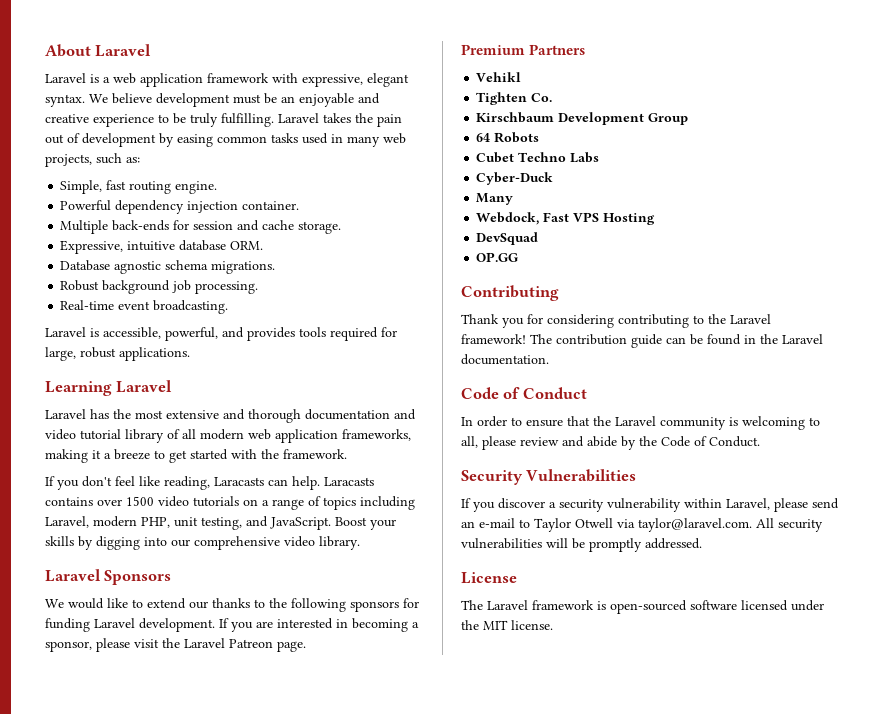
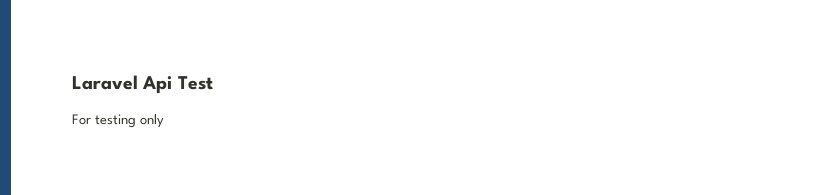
- About Laravel
- Laravel is a web application framework with expressive, elegant syntax. We believe development must be an enjoyable and creative experience to be truly fulfilling. Laravel takes the pain out of development by easing common tasks used in many web projects, such as:
- Simple, fast routing engine.
- Powerful dependency injection container.
- Multiple back-ends for session and cache storage.
- Expressive, intuitive database ORM.
- Database agnostic schema migrations.
- Robust background job processing.
- Real-time event broadcasting.
- Laravel is accessible, powerful, and provides tools required for large, robust applications.
- Learning Laravel
- Laravel has the most extensive and thorough documentation and video tutorial library of all modern web application frameworks, making it a breeze to get started with the framework.
- If you don't feel like reading, Laracasts can help. Laracasts contains over 1500 video tutorials on a range of topics including Laravel, modern PHP, unit testing, and JavaScript. Boost your skills by digging into our comprehensive video library.
- Laravel Sponsors
- We would like to extend our thanks to the following sponsors for funding Laravel development. If you are interested in becoming a sponsor, please visit the Laravel Patreon page.
- Premium Partners
- Vehikl
- Tighten Co.
- Kirschbaum Development Group
- 64 Robots
- Cubet Techno Labs
- Cyber-Duck
- Many
- Webdock, Fast VPS Hosting
- DevSquad
- OP.GG
- Contributing
- Thank you for considering contributing to the Laravel framework! The contribution guide can be found in the Laravel documentation.
- Code of Conduct
- In order to ensure that the Laravel community is welcoming to all, please review and abide by the Code of Conduct.
- Security Vulnerabilities
- If you discover a security vulnerability within Laravel, please send an e-mail to Taylor Otwell via taylor@laravel.com. All security vulnerabilities will be promptly addressed.
- License
- The Laravel framework is open-sourced software licensed under the MIT license.
+ Laravel Api Test
+ For testing only

